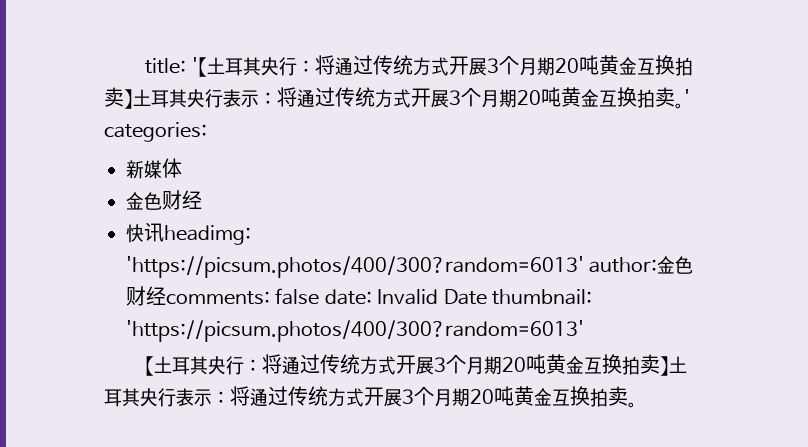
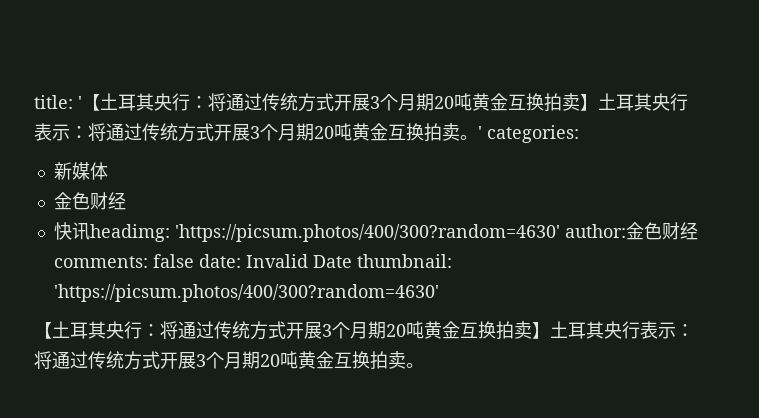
- 快讯headimg: 'https://picsum.photos/400/300?random=6013' author:金色财经comments: false date: Invalid Date thumbnail: 'https://picsum.photos/400/300?random=6013'
+ 快讯headimg: 'https://picsum.photos/400/300?random=4630' author:金色财经comments: false date: Invalid Date thumbnail: 'https://picsum.photos/400/300?random=4630'

